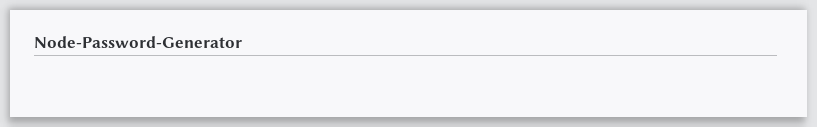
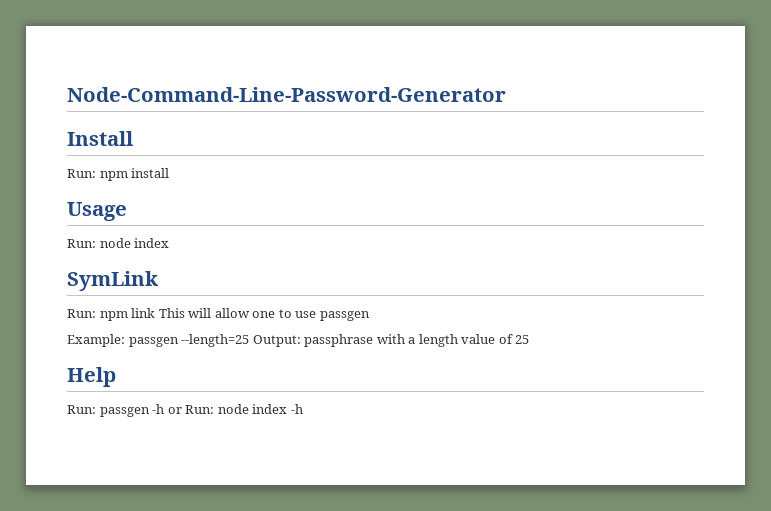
- Node-Password-Generator
+ Node-Command-Line-Password-Generator
+ Install
+ Run: npm install
+ Usage
+ Run: node index
+ SymLink
+ Run: npm link This will allow one to use passgen
+ Example: passgen --length=25 Output: passphrase with a length value of 25
+ Help
+ Run: passgen -h or Run: node index -h

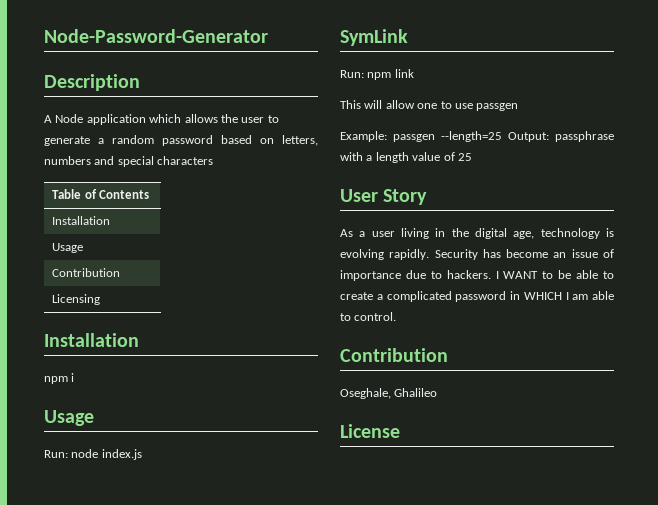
- Node-Command-Line-Password-Generator
- Install
- Run: npm install
+ Node-Password-Generator
+ Description
+ A Node application which allows the user to generate a random password based on letters, numbers and special characters
+ Table of Contents
+ Installation
  Usage
- Run: node index
+ Contribution
+ Licensing
+ Installation
+ npm i
+ Usage
+ Run: node index.js
- Run: npm link This will allow one to use passgen
+ Run: npm link
+ This will allow one to use passgen
- Help
- Run: passgen -h or Run: node index -h
+ User Story
+ As a user living in the digital age, technology is evolving rapidly. Security has become an issue of importance due to hackers. I WANT to be able to create a complicated password in WHICH I am able to control.
+ Contribution
+ Oseghale, Ghalileo
+ License

